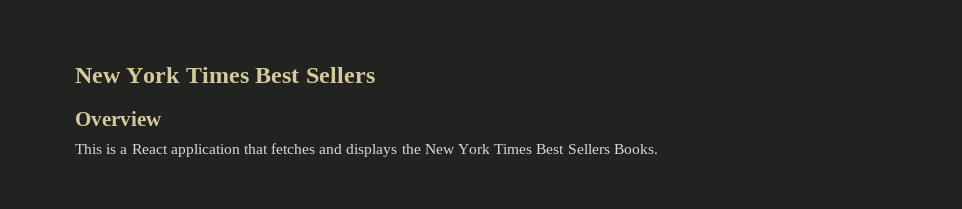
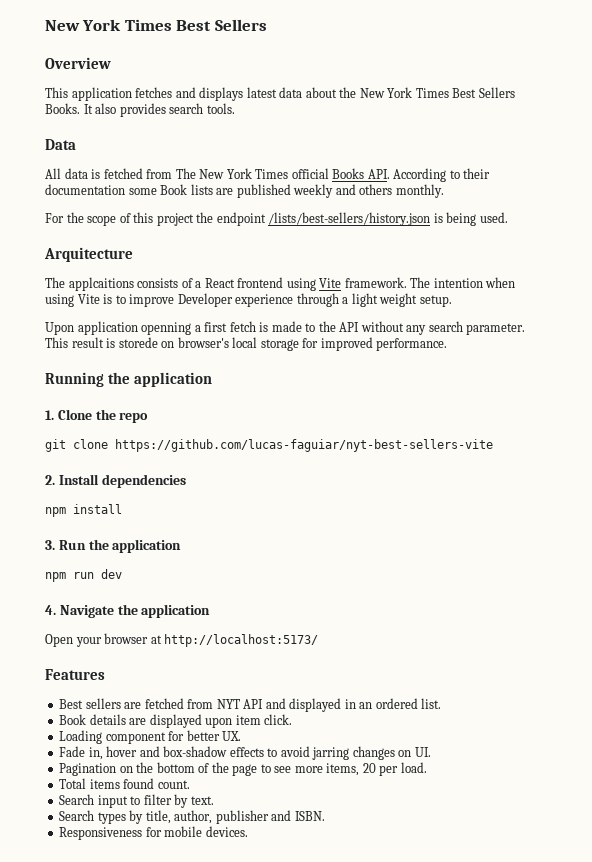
- This is a React application that fetches and displays the New York Times Best Sellers Books.
+ This application fetches and displays latest data about the New York Times Best Sellers Books.
+ It also provides search tools.
+ Data
+ All data is fetched from The New York Times official Books API. According to their documentation some Book lists are published weekly and others monthly.
+ For the scope of this project the endpoint /lists/best-sellers/history.json is being used.
+ Arquitecture
+ The applcaitions consists of a React frontend using Vite framework. The intention when using Vite is to improve Developer experience through a light weight setup.
+ Upon application openning a first fetch is made to the API without any search parameter. This result is storede on browser's local storage for improved performance.
+ Running the application
+ 1. Clone the repo
+ git clone https://github.com/lucas-faguiar/nyt-best-sellers-vite
+ 2. Install dependencies
+ npm install
+ 3. Run the application
+ npm run dev
+ 4. Navigate the application
+ Open your browser at http://localhost:5173/
+ Features
+ Best sellers are fetched from NYT API and displayed in an ordered list.
+ Book details are displayed upon item click.
+ Loading component for better UX.
+ Fade in, hover and box-shadow effects to avoid jarring changes on UI.
+ Pagination on the bottom of the page to see more items, 20 per load.
+ Total items found count.
+ Search input to filter by text.
+ Search types by title, author, publisher and ISBN.
+ Responsiveness for mobile devices.

